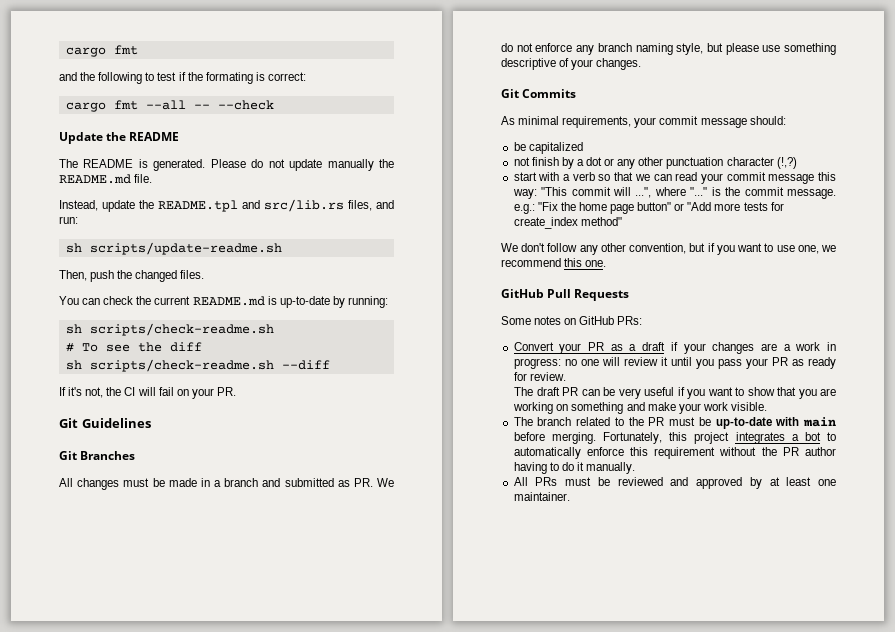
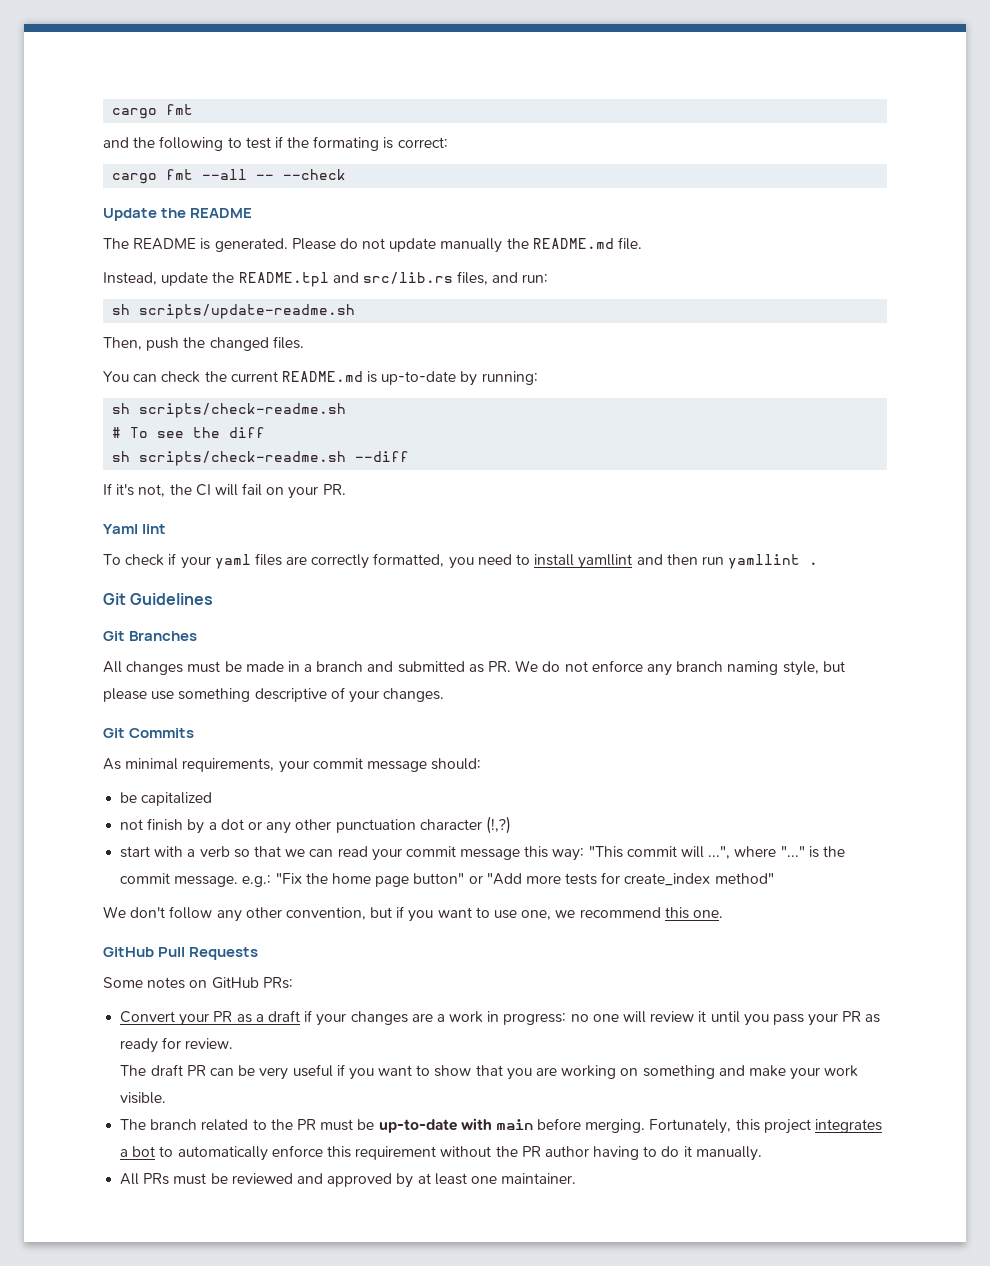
+ Yaml lint
+ To check if your yaml files are correctly formatted, you need to install yamllint and then run yamllint .

